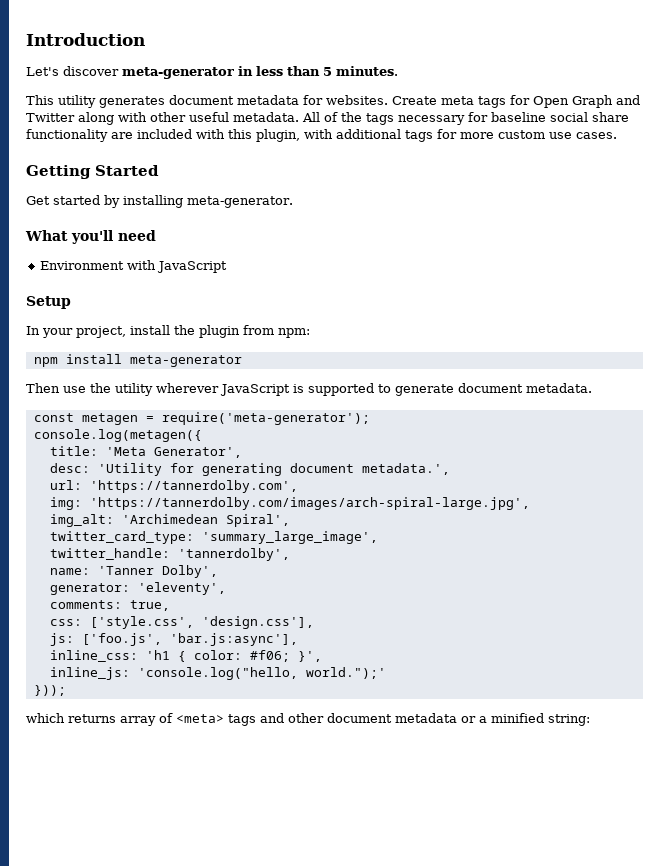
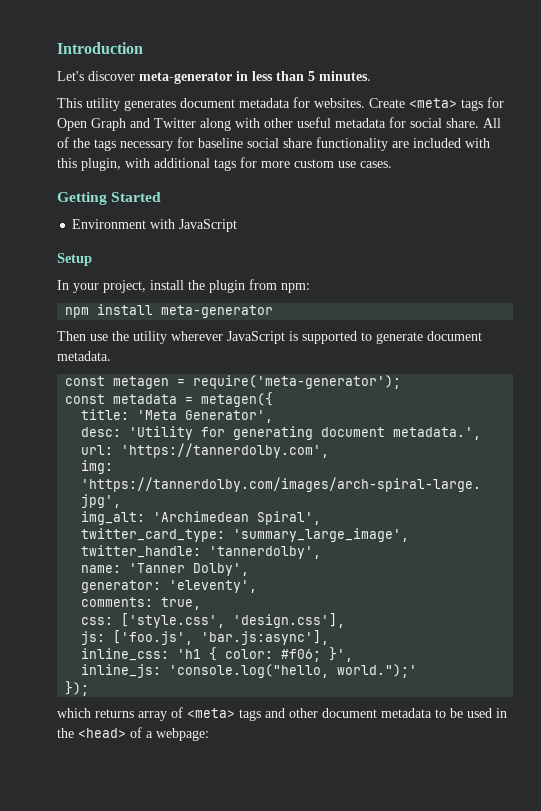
- Create meta tags for Open Graph and Twitter along with other useful metadata.
+ Create <meta> tags for Open Graph and Twitter along with other useful metadata for social share.
- Get started by installing meta-generator.
- What you'll need
- console.log(metagen({
+ const metadata = metagen({
- }));
+ });
- which returns array of <meta> tags and other document metadata or a minified string:
+ which returns array of <meta> tags and other document metadata to be used in the <head> of a webpage:

